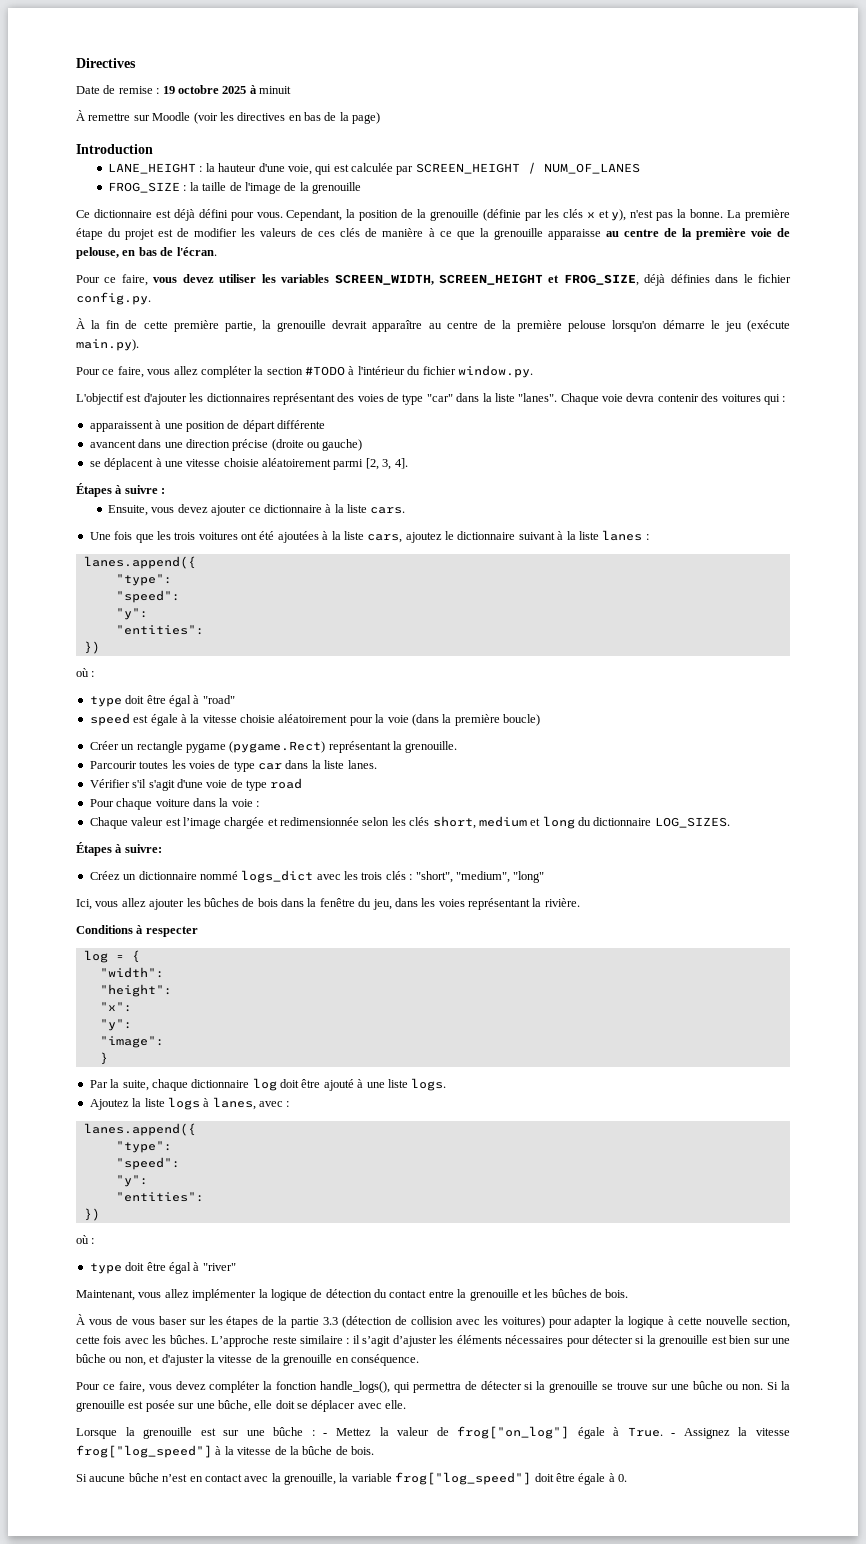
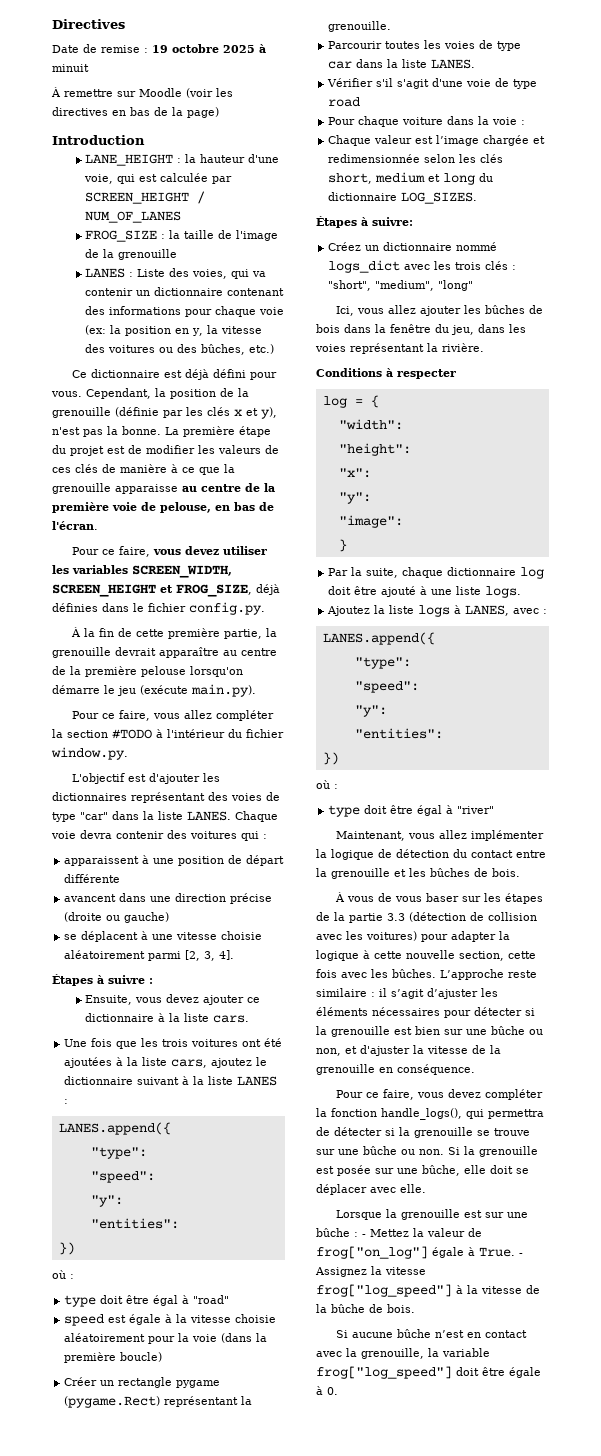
+ LANES : Liste des voies, qui va contenir un dictionnaire contenant des informations pour chaque voie (ex: la position en y, la vitesse des voitures ou des bûches, etc.)
- L'objectif est d'ajouter les dictionnaires représentant des voies de type "car" dans la liste "lanes".
+ L'objectif est d'ajouter les dictionnaires représentant des voies de type "car" dans la liste LANES.
- Une fois que les trois voitures ont été ajoutées à la liste cars, ajoutez le dictionnaire suivant à la liste lanes :
- lanes.append({
+ Une fois que les trois voitures ont été ajoutées à la liste cars, ajoutez le dictionnaire suivant à la liste LANES :
+ LANES.append({
- Parcourir toutes les voies de type car dans la liste lanes.
+ Parcourir toutes les voies de type car dans la liste LANES.
- Ajoutez la liste logs à lanes, avec :
- lanes.append({
+ Ajoutez la liste logs à LANES, avec :
+ LANES.append({

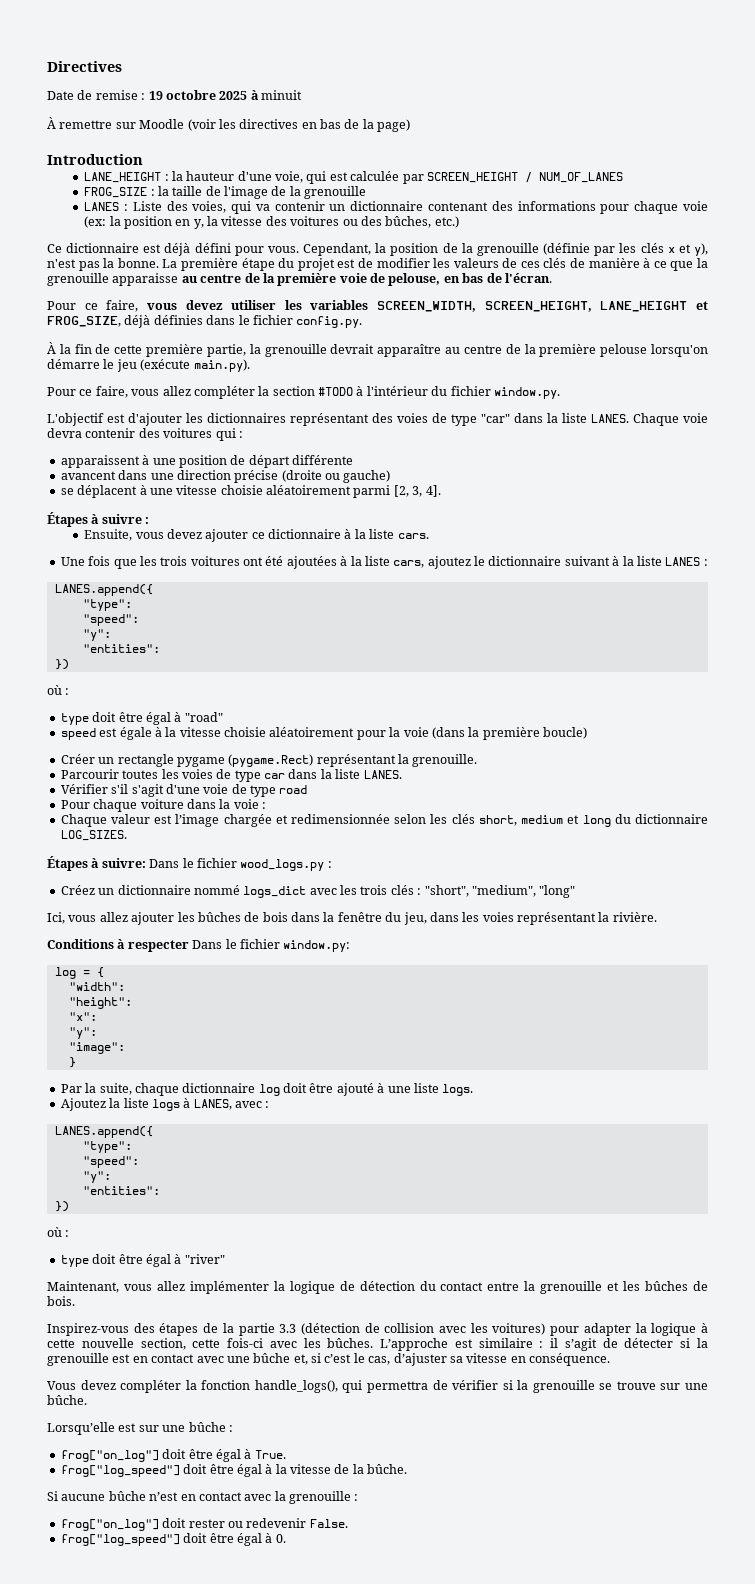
- Pour ce faire, vous devez utiliser les variables SCREEN_WIDTH, SCREEN_HEIGHT et FROG_SIZE, déjà définies dans le fichier config.py.
+ Pour ce faire, vous devez utiliser les variables SCREEN_WIDTH, SCREEN_HEIGHT, LANE_HEIGHT et FROG_SIZE, déjà définies dans le fichier config.py.
- Étapes à suivre:
+ Étapes à suivre: Dans le fichier wood_logs.py :
- Conditions à respecter
+ Conditions à respecter Dans le fichier window.py:
- À vous de vous baser sur les étapes de la partie 3.3 (détection de collision avec les voitures) pour adapter la logique à cette nouvelle section, cette fois avec les bûches.
+ Inspirez-vous des étapes de la partie 3.3 (détection de collision avec les voitures) pour adapter la logique à cette nouvelle section, cette fois-ci avec les bûches.
- L’approche reste similaire : il s’agit d’ajuster les éléments nécessaires pour détecter si la grenouille est bien sur une bûche ou non, et d'ajuster la vitesse de la grenouille en conséquence.
- Pour ce faire, vous devez compléter la fonction handle_logs(), qui permettra de détecter si la grenouille se trouve sur une bûche ou non. Si la grenouille est posée sur une bûche, elle doit se déplacer avec elle.
- Lorsque la grenouille est sur une bûche : - Mettez la valeur de frog["on_log"] égale à True. - Assignez la vitesse frog["log_speed"] à la vitesse de la bûche de bois.
+ L’approche est similaire : il s’agit de détecter si la grenouille est en contact avec une bûche et, si c’est le cas, d’ajuster sa vitesse en conséquence.
+ Vous devez compléter la fonction handle_logs(), qui permettra de vérifier si la grenouille se trouve sur une bûche.
+ Lorsqu’elle est sur une bûche :
+ frog["on_log"] doit être égal à True.
+ frog["log_speed"] doit être égal à la vitesse de la bûche.
- Si aucune bûche n’est en contact avec la grenouille, la variable frog["log_speed"] doit être égale à 0.
+ Si aucune bûche n’est en contact avec la grenouille :
+ frog["on_log"] doit rester ou redevenir False.
+ frog["log_speed"] doit être égal à 0.

